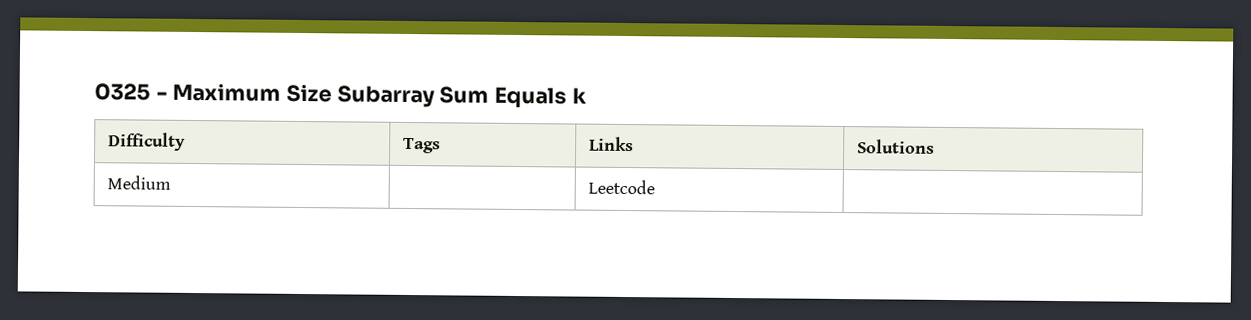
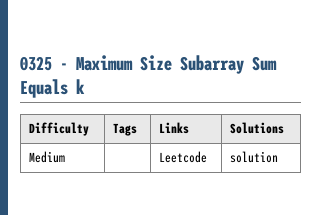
- Medium | | Leetcode |
+ Medium | | Leetcode | solution

